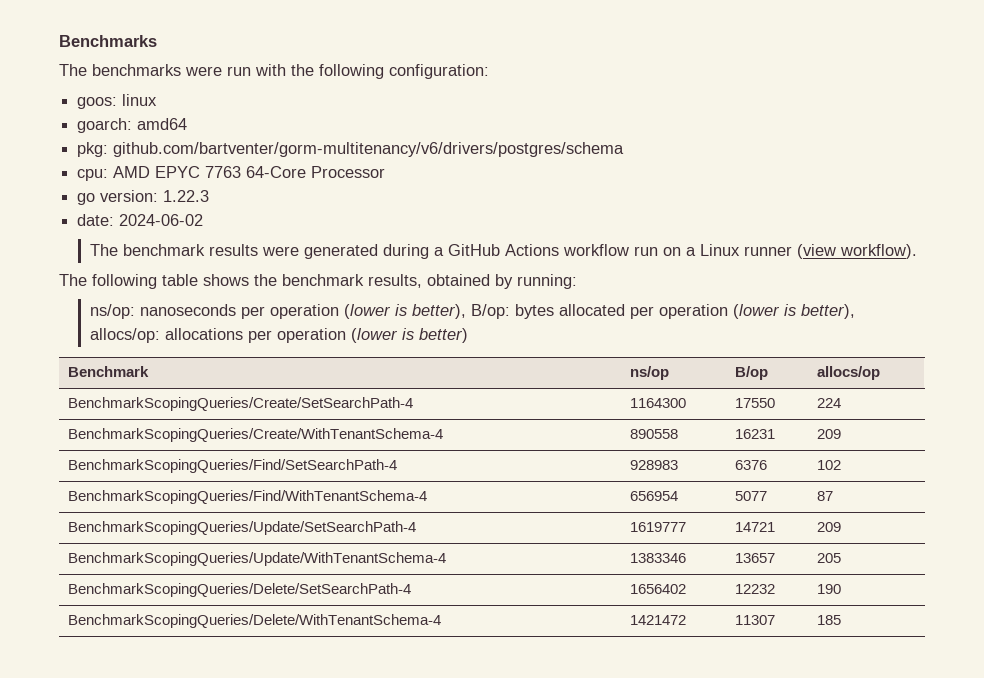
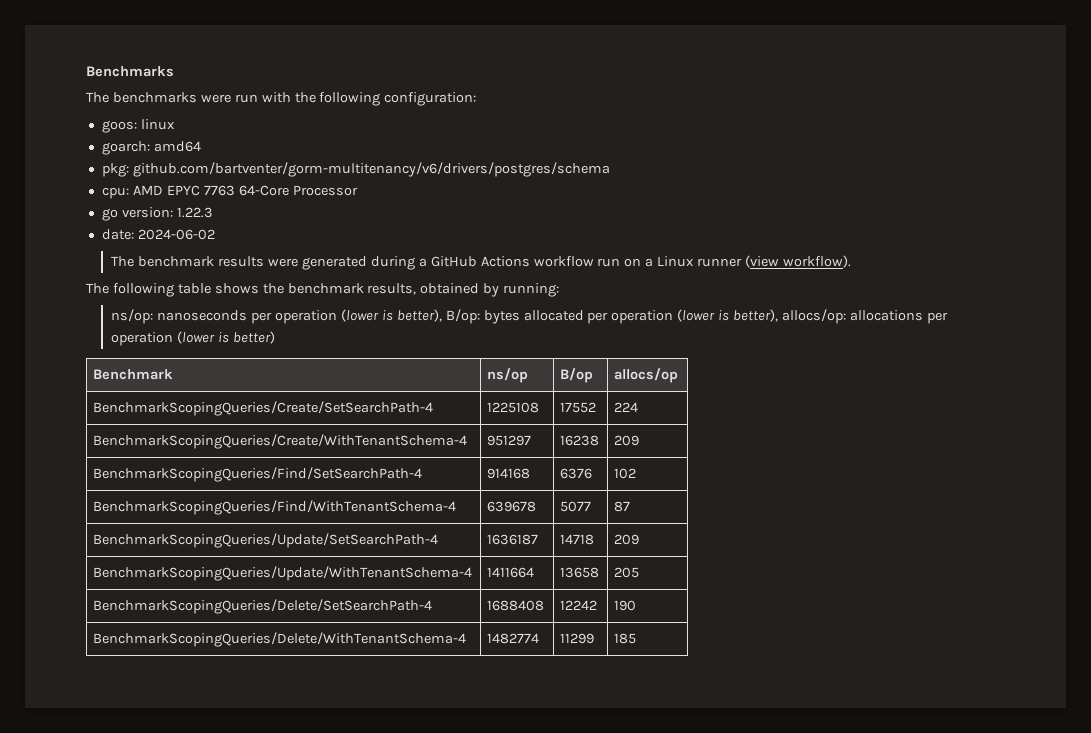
- BenchmarkScopingQueries/Create/SetSearchPath-4 | 1164300 | 17550 | 224
+ BenchmarkScopingQueries/Create/SetSearchPath-4 | 1225108 | 17552 | 224
- BenchmarkScopingQueries/Create/WithTenantSchema-4 | 890558 | 16231 | 209
+ BenchmarkScopingQueries/Create/WithTenantSchema-4 | 951297 | 16238 | 209
- BenchmarkScopingQueries/Find/SetSearchPath-4 | 928983 | 6376 | 102
+ BenchmarkScopingQueries/Find/SetSearchPath-4 | 914168 | 6376 | 102
- BenchmarkScopingQueries/Find/WithTenantSchema-4 | 656954 | 5077 | 87
+ BenchmarkScopingQueries/Find/WithTenantSchema-4 | 639678 | 5077 | 87
- BenchmarkScopingQueries/Update/SetSearchPath-4 | 1619777 | 14721 | 209
+ BenchmarkScopingQueries/Update/SetSearchPath-4 | 1636187 | 14718 | 209
- BenchmarkScopingQueries/Update/WithTenantSchema-4 | 1383346 | 13657 | 205
+ BenchmarkScopingQueries/Update/WithTenantSchema-4 | 1411664 | 13658 | 205
- BenchmarkScopingQueries/Delete/SetSearchPath-4 | 1656402 | 12232 | 190
+ BenchmarkScopingQueries/Delete/SetSearchPath-4 | 1688408 | 12242 | 190
- BenchmarkScopingQueries/Delete/WithTenantSchema-4 | 1421472 | 11307 | 185
+ BenchmarkScopingQueries/Delete/WithTenantSchema-4 | 1482774 | 11299 | 185

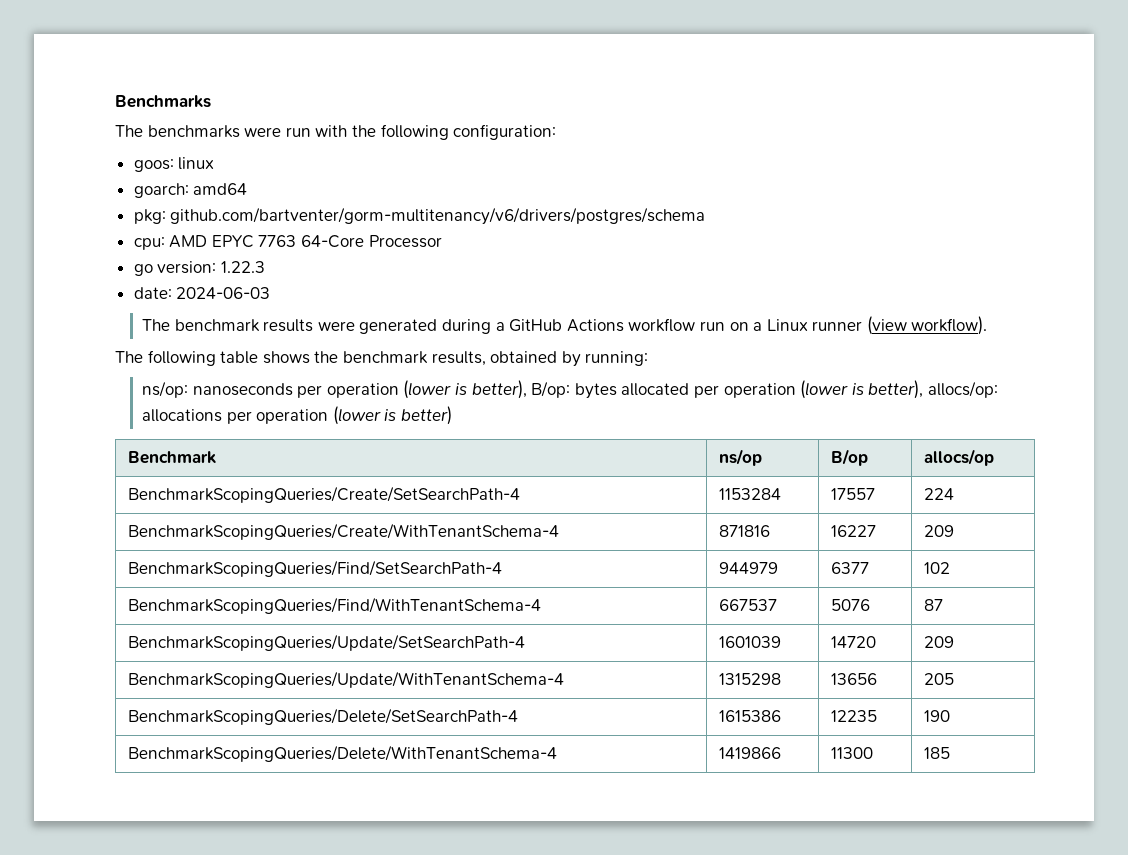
- date: 2024-06-02
+ date: 2024-06-03
- BenchmarkScopingQueries/Create/SetSearchPath-4 | 1225108 | 17552 | 224
+ BenchmarkScopingQueries/Create/SetSearchPath-4 | 1153284 | 17557 | 224
- BenchmarkScopingQueries/Create/WithTenantSchema-4 | 951297 | 16238 | 209
+ BenchmarkScopingQueries/Create/WithTenantSchema-4 | 871816 | 16227 | 209
- BenchmarkScopingQueries/Find/SetSearchPath-4 | 914168 | 6376 | 102
+ BenchmarkScopingQueries/Find/SetSearchPath-4 | 944979 | 6377 | 102
- BenchmarkScopingQueries/Find/WithTenantSchema-4 | 639678 | 5077 | 87
+ BenchmarkScopingQueries/Find/WithTenantSchema-4 | 667537 | 5076 | 87
- BenchmarkScopingQueries/Update/SetSearchPath-4 | 1636187 | 14718 | 209
+ BenchmarkScopingQueries/Update/SetSearchPath-4 | 1601039 | 14720 | 209
- BenchmarkScopingQueries/Update/WithTenantSchema-4 | 1411664 | 13658 | 205
+ BenchmarkScopingQueries/Update/WithTenantSchema-4 | 1315298 | 13656 | 205
- BenchmarkScopingQueries/Delete/SetSearchPath-4 | 1688408 | 12242 | 190
+ BenchmarkScopingQueries/Delete/SetSearchPath-4 | 1615386 | 12235 | 190
- BenchmarkScopingQueries/Delete/WithTenantSchema-4 | 1482774 | 11299 | 185
+ BenchmarkScopingQueries/Delete/WithTenantSchema-4 | 1419866 | 11300 | 185

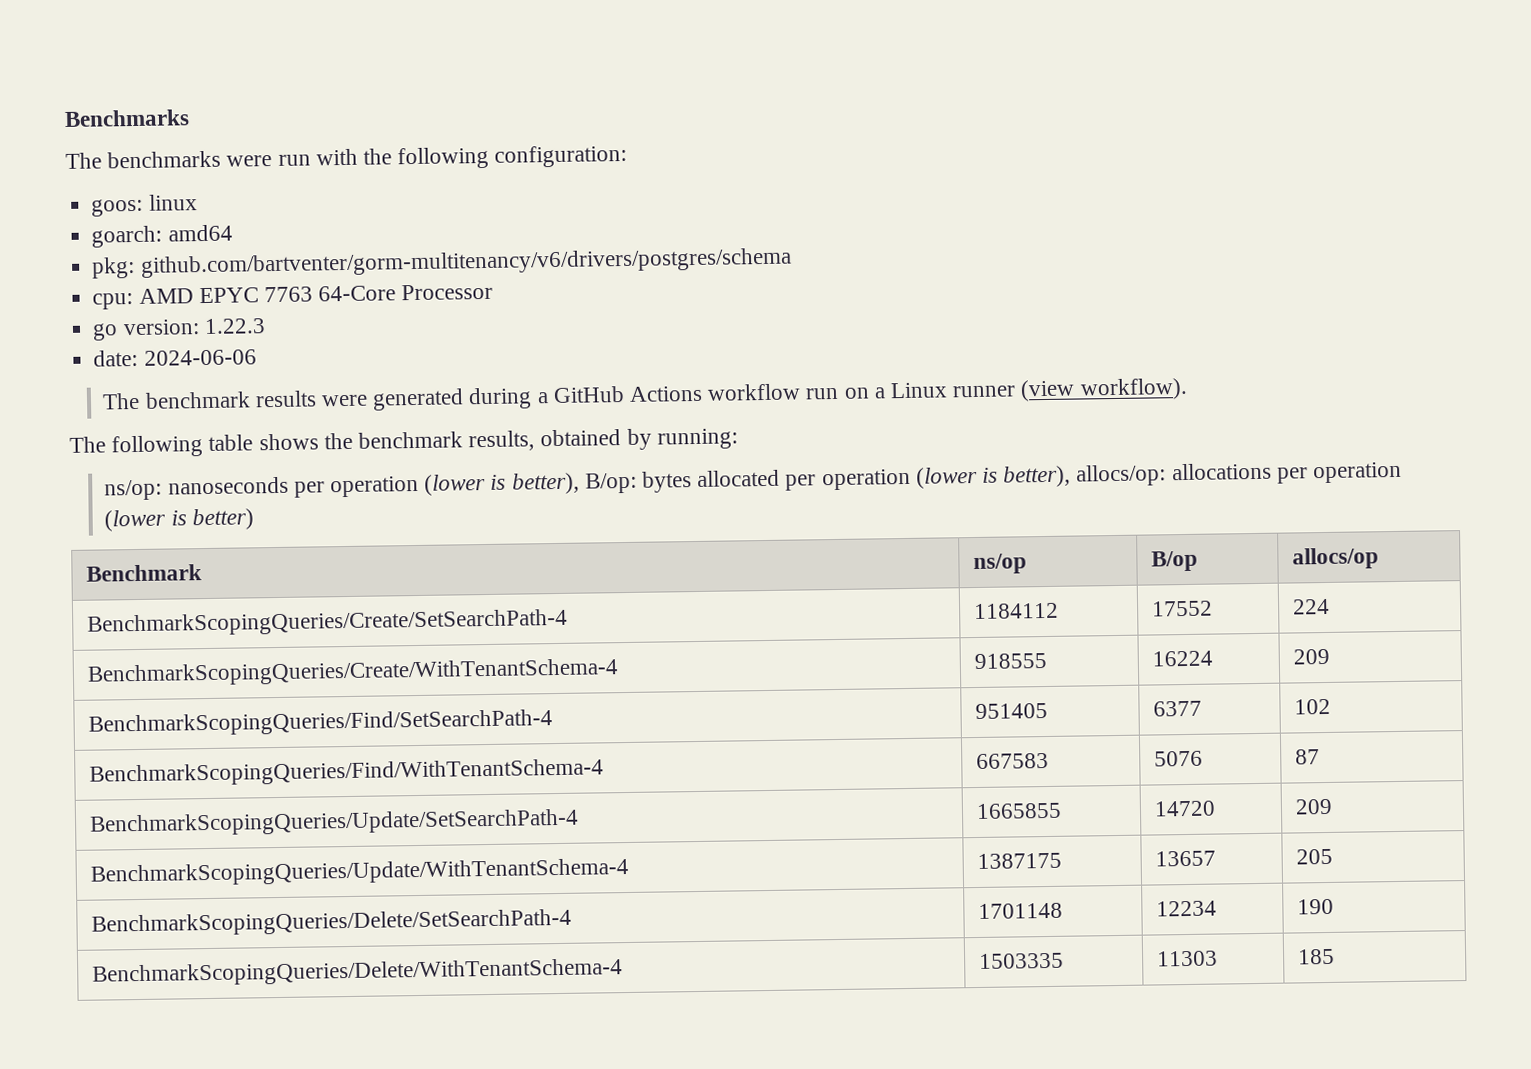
- date: 2024-06-03
+ date: 2024-06-06
- BenchmarkScopingQueries/Create/SetSearchPath-4 | 1153284 | 17557 | 224
+ BenchmarkScopingQueries/Create/SetSearchPath-4 | 1184112 | 17552 | 224
- BenchmarkScopingQueries/Create/WithTenantSchema-4 | 871816 | 16227 | 209
+ BenchmarkScopingQueries/Create/WithTenantSchema-4 | 918555 | 16224 | 209
- BenchmarkScopingQueries/Find/SetSearchPath-4 | 944979 | 6377 | 102
+ BenchmarkScopingQueries/Find/SetSearchPath-4 | 951405 | 6377 | 102
- BenchmarkScopingQueries/Find/WithTenantSchema-4 | 667537 | 5076 | 87
+ BenchmarkScopingQueries/Find/WithTenantSchema-4 | 667583 | 5076 | 87
- BenchmarkScopingQueries/Update/SetSearchPath-4 | 1601039 | 14720 | 209
+ BenchmarkScopingQueries/Update/SetSearchPath-4 | 1665855 | 14720 | 209
- BenchmarkScopingQueries/Update/WithTenantSchema-4 | 1315298 | 13656 | 205
+ BenchmarkScopingQueries/Update/WithTenantSchema-4 | 1387175 | 13657 | 205
- BenchmarkScopingQueries/Delete/SetSearchPath-4 | 1615386 | 12235 | 190
+ BenchmarkScopingQueries/Delete/SetSearchPath-4 | 1701148 | 12234 | 190
- BenchmarkScopingQueries/Delete/WithTenantSchema-4 | 1419866 | 11300 | 185
+ BenchmarkScopingQueries/Delete/WithTenantSchema-4 | 1503335 | 11303 | 185

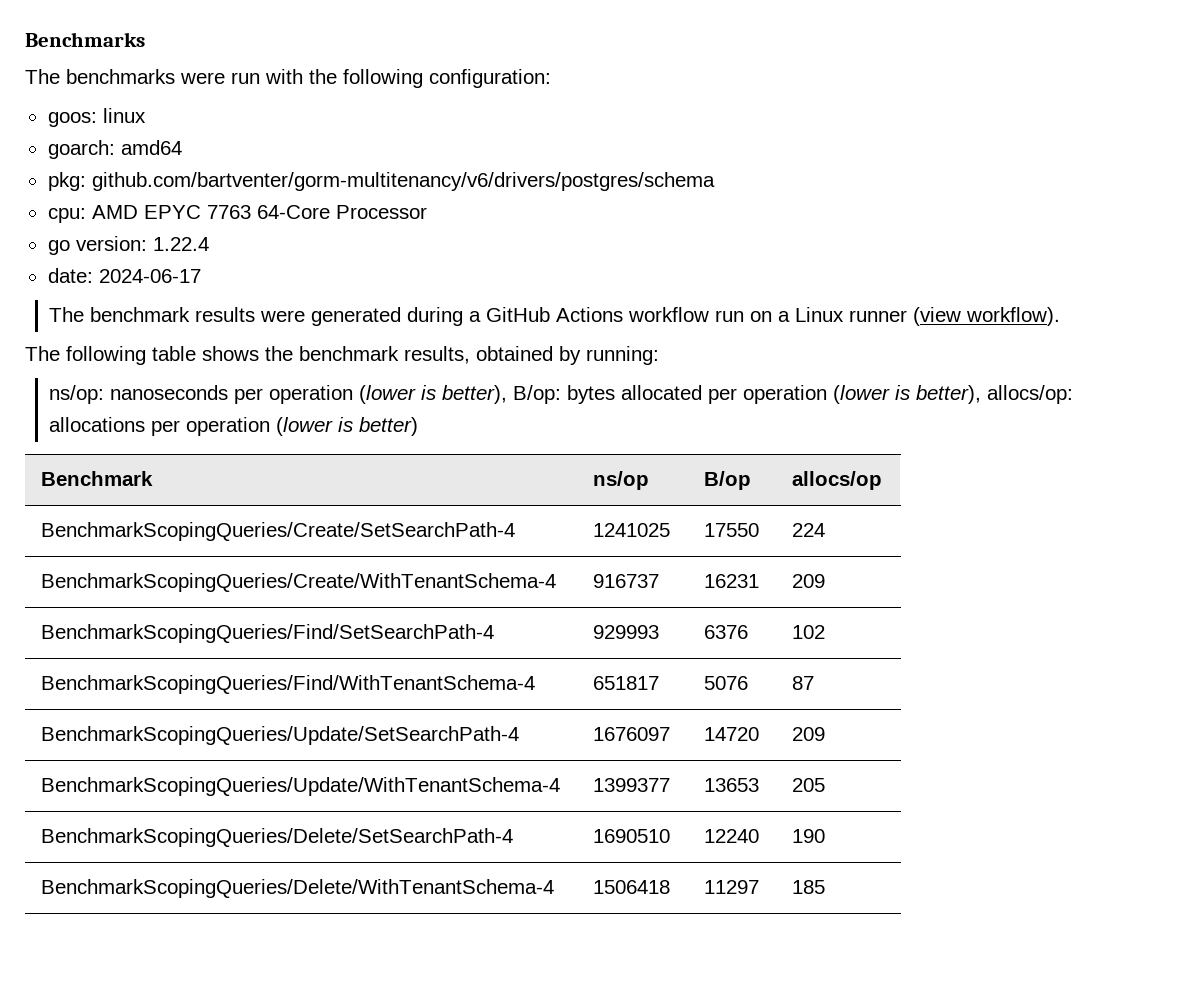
- go version: 1.22.3
+ go version: 1.22.4
- date: 2024-06-06
+ date: 2024-06-17
- BenchmarkScopingQueries/Create/SetSearchPath-4 | 1184112 | 17552 | 224
+ BenchmarkScopingQueries/Create/SetSearchPath-4 | 1241025 | 17550 | 224
- BenchmarkScopingQueries/Create/WithTenantSchema-4 | 918555 | 16224 | 209
+ BenchmarkScopingQueries/Create/WithTenantSchema-4 | 916737 | 16231 | 209
- BenchmarkScopingQueries/Find/SetSearchPath-4 | 951405 | 6377 | 102
+ BenchmarkScopingQueries/Find/SetSearchPath-4 | 929993 | 6376 | 102
- BenchmarkScopingQueries/Find/WithTenantSchema-4 | 667583 | 5076 | 87
+ BenchmarkScopingQueries/Find/WithTenantSchema-4 | 651817 | 5076 | 87
- BenchmarkScopingQueries/Update/SetSearchPath-4 | 1665855 | 14720 | 209
+ BenchmarkScopingQueries/Update/SetSearchPath-4 | 1676097 | 14720 | 209
- BenchmarkScopingQueries/Update/WithTenantSchema-4 | 1387175 | 13657 | 205
+ BenchmarkScopingQueries/Update/WithTenantSchema-4 | 1399377 | 13653 | 205
- BenchmarkScopingQueries/Delete/SetSearchPath-4 | 1701148 | 12234 | 190
+ BenchmarkScopingQueries/Delete/SetSearchPath-4 | 1690510 | 12240 | 190
- BenchmarkScopingQueries/Delete/WithTenantSchema-4 | 1503335 | 11303 | 185
+ BenchmarkScopingQueries/Delete/WithTenantSchema-4 | 1506418 | 11297 | 185

